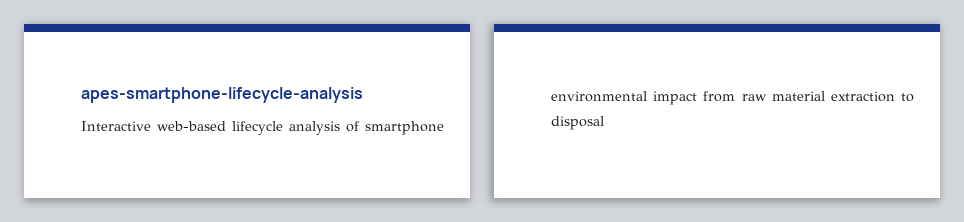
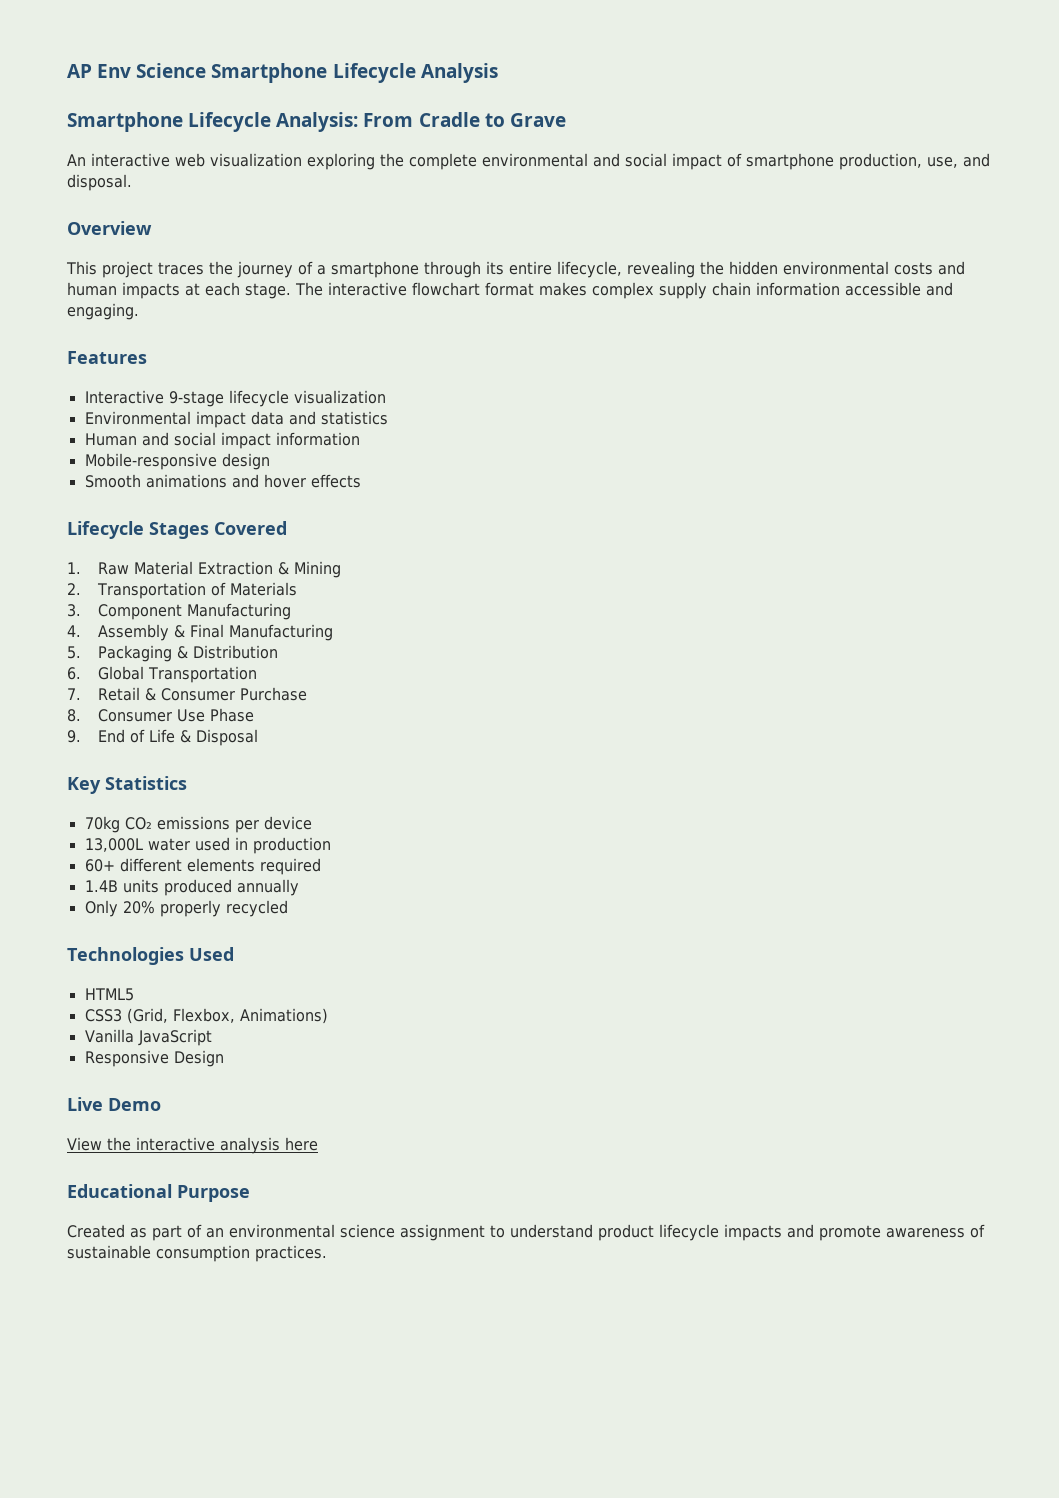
- apes-smartphone-lifecycle-analysis
- Interactive web-based lifecycle analysis of smartphone environmental impact from raw material extraction to disposal
+ AP Env Science Smartphone Lifecycle Analysis
+ Smartphone Lifecycle Analysis: From Cradle to Grave
+ An interactive web visualization exploring the complete environmental and social impact of smartphone production, use, and disposal.
+ Overview
+ This project traces the journey of a smartphone through its entire lifecycle, revealing the hidden environmental costs and human impacts at each stage. The interactive flowchart format makes complex supply chain information accessible and engaging.
+ Features
+ Interactive 9-stage lifecycle visualization
+ Environmental impact data and statistics
+ Human and social impact information
+ Mobile-responsive design
+ Smooth animations and hover effects
+ Lifecycle Stages Covered
+ 1. Raw Material Extraction & Mining
+ 2. Transportation of Materials
+ 3. Component Manufacturing
+ 4. Assembly & Final Manufacturing
+ 5. Packaging & Distribution
+ 6. Global Transportation
+ 7. Retail & Consumer Purchase
+ 8. Consumer Use Phase
+ 9. End of Life & Disposal
+ Key Statistics
+ 70kg CO₂ emissions per device
+ 13,000L water used in production
+ 60+ different elements required
+ 1.4B units produced annually
+ Only 20% properly recycled
+ Technologies Used
+ HTML5
+ CSS3 (Grid, Flexbox, Animations)
+ Vanilla JavaScript
+ Responsive Design
+ Live Demo
+ View the interactive analysis here
+ Educational Purpose
+ Created as part of an environmental science assignment to understand product lifecycle impacts and promote awareness of sustainable consumption practices.

